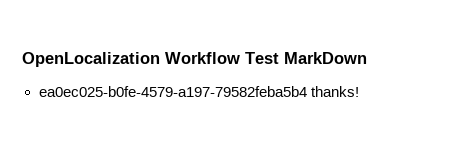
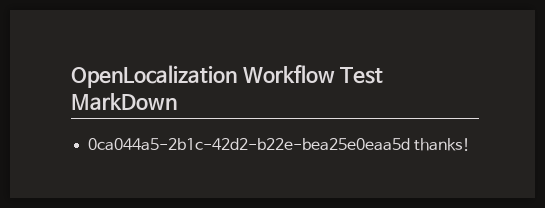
- ea0ec025-b0fe-4579-a197-79582feba5b4 thanks!
+ 0ca044a5-2b1c-42d2-b22e-bea25e0eaa5d thanks!

